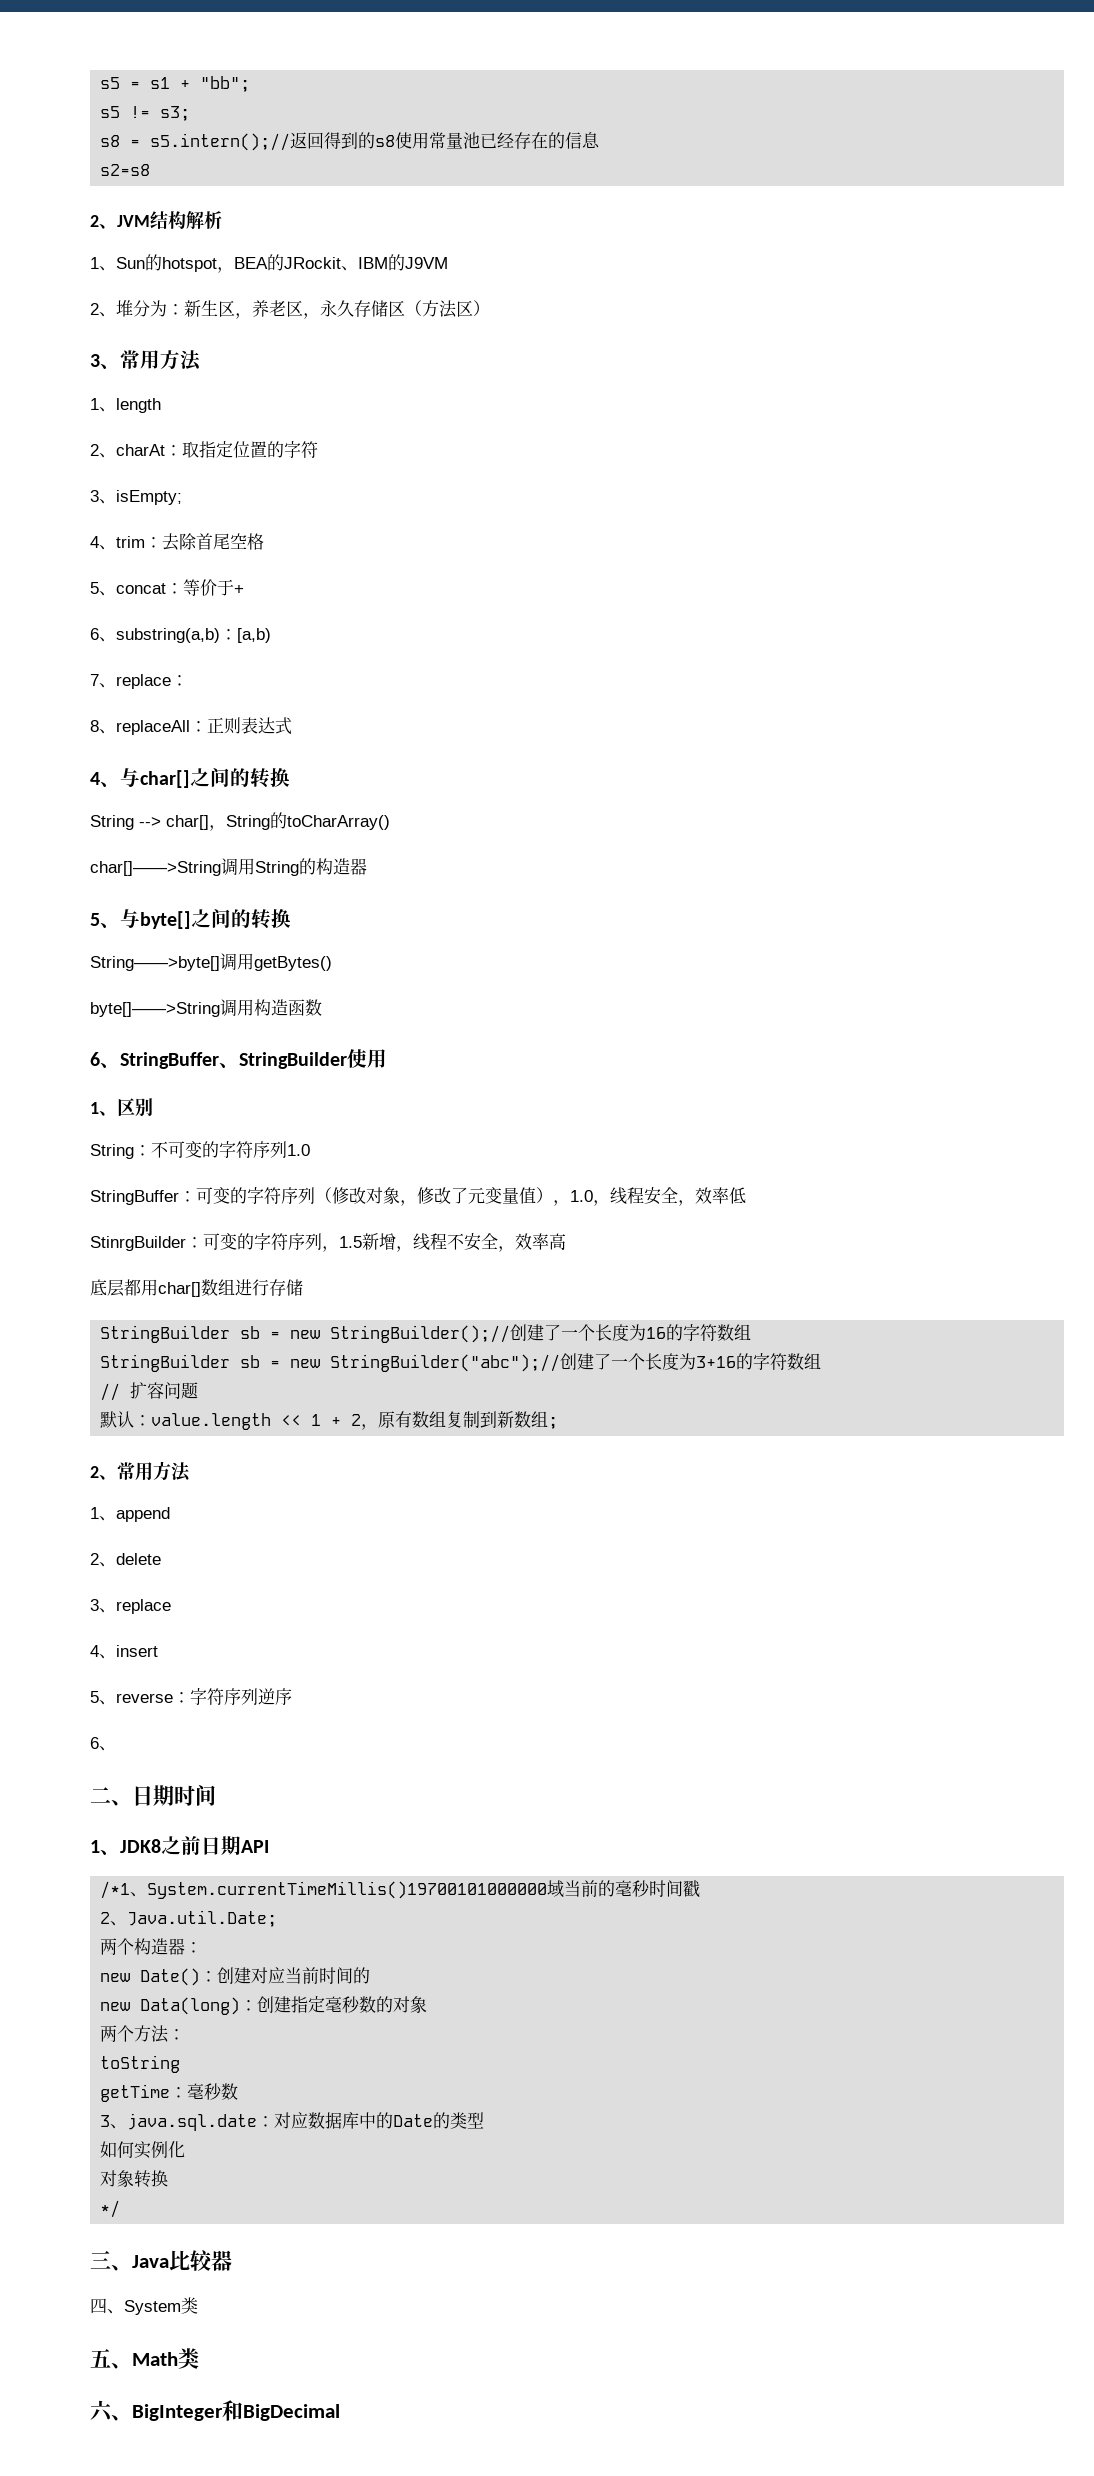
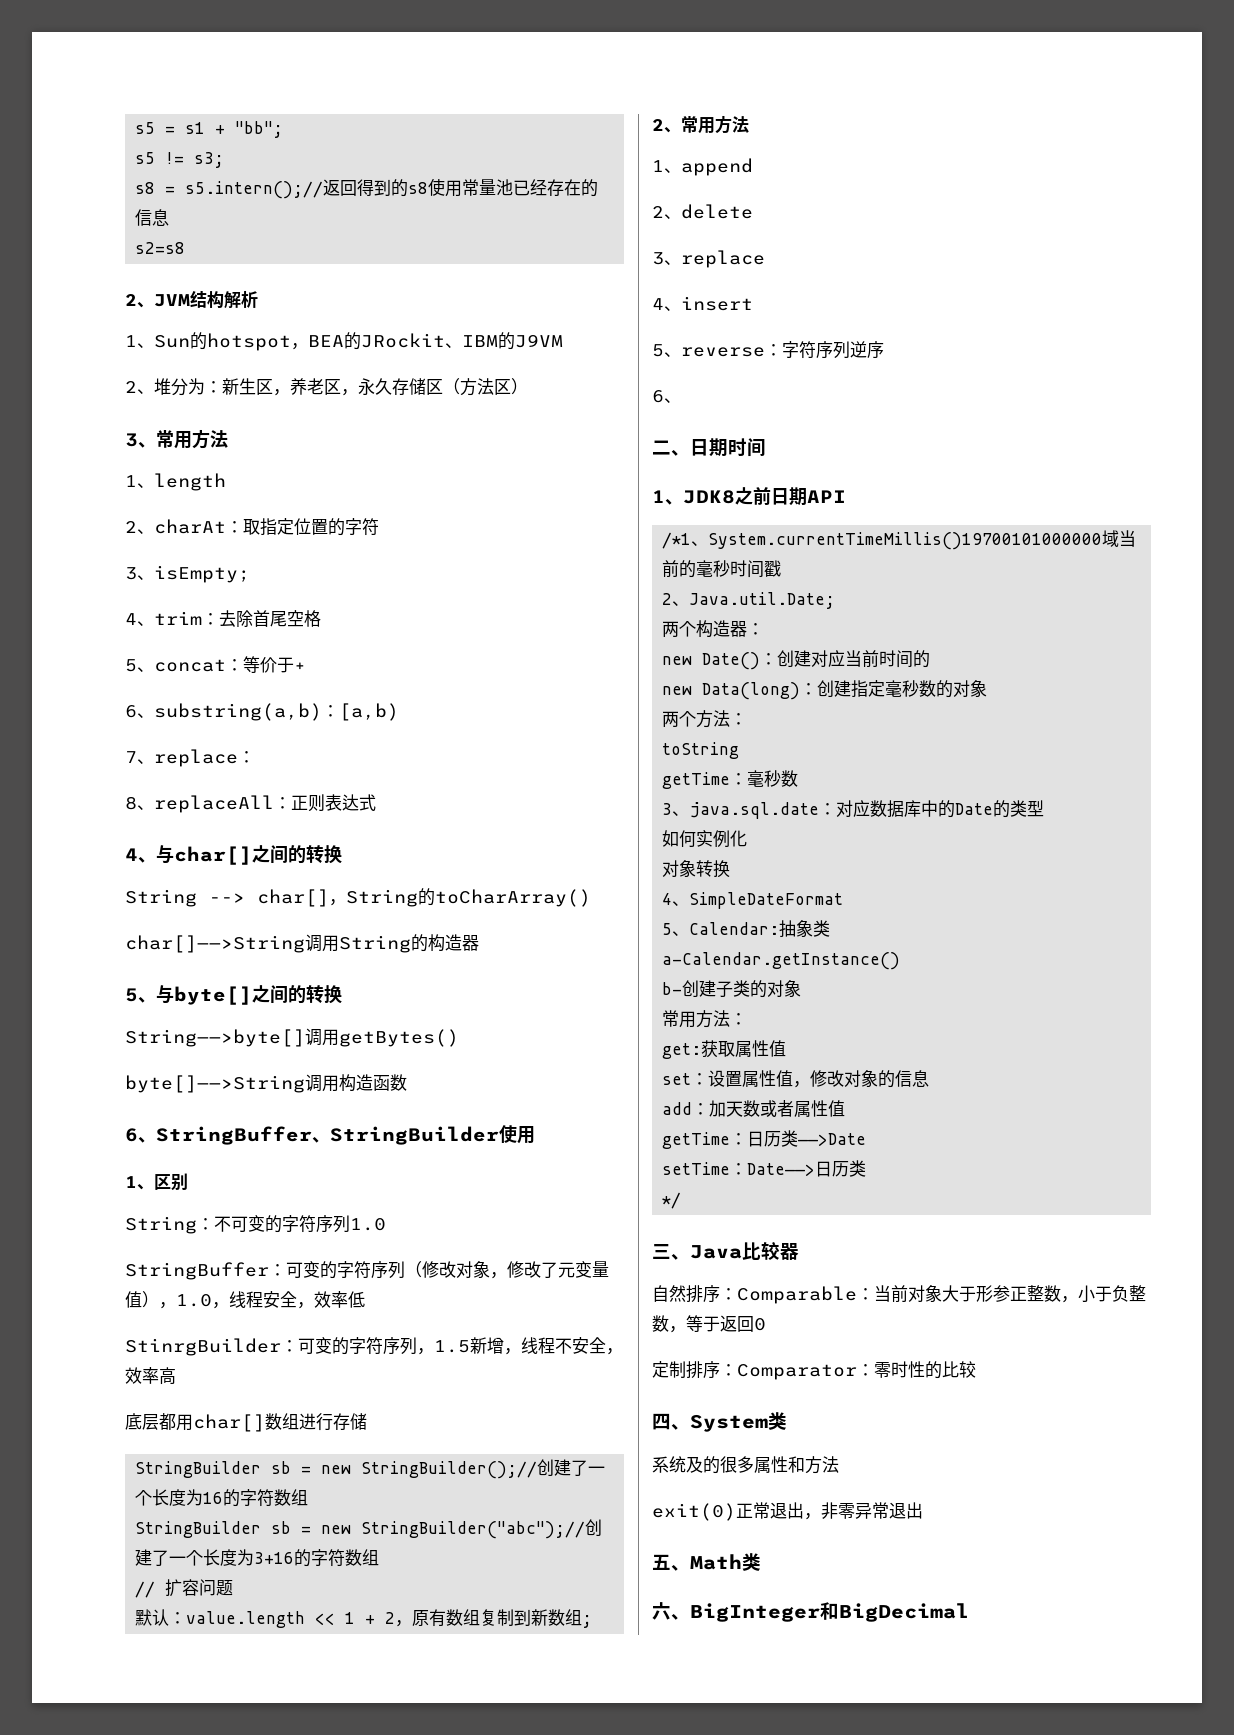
+ 4、SimpleDateFormat
+ 5、Calendar:抽象类
+ a-Calendar.getInstance()
+ b-创建子类的对象
+ 常用方法：
+ get:获取属性值
+ set：设置属性值，修改对象的信息
+ add：加天数或者属性值
+ getTime：日历类——>Date
+ setTime：Date——>日历类
+ 自然排序：Comparable：当前对象大于形参正整数，小于负整数，等于返回0
+ 定制排序：Comparator：零时性的比较
  四、System类
+ 系统及的很多属性和方法
+ exit(0)正常退出，非零异常退出

